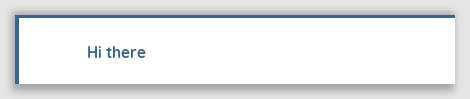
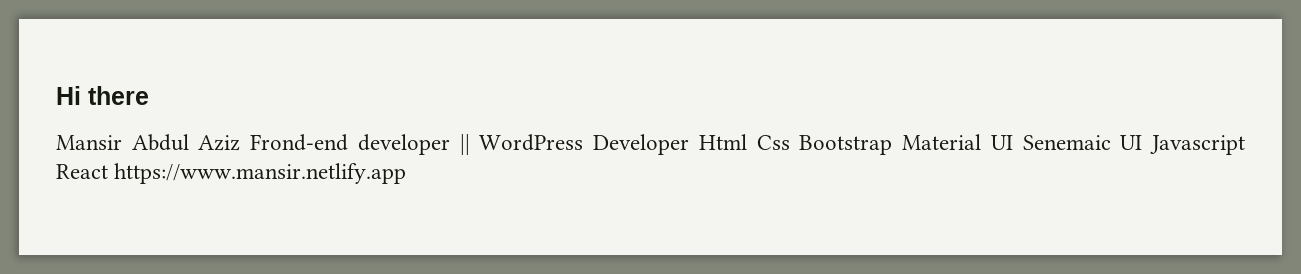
+ Mansir Abdul Aziz Frond-end developer || WordPress Developer Html Css Bootstrap Material UI Senemaic UI Javascript React https://www.mansir.netlify.app

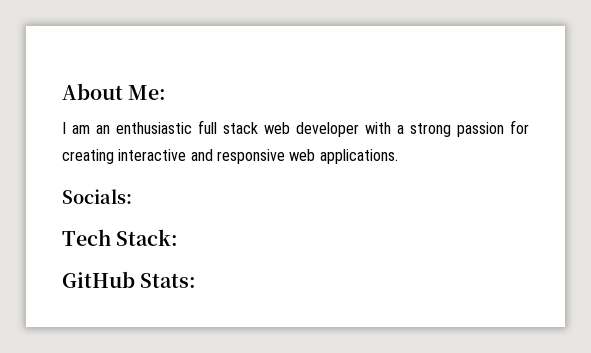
- Hi there
- Mansir Abdul Aziz Frond-end developer || WordPress Developer Html Css Bootstrap Material UI Senemaic UI Javascript React https://www.mansir.netlify.app
+ About Me:
+ I am an enthusiastic full stack web developer with a strong passion for creating interactive and responsive web applications.
+ Socials:
+ Tech Stack:
+ GitHub Stats:

